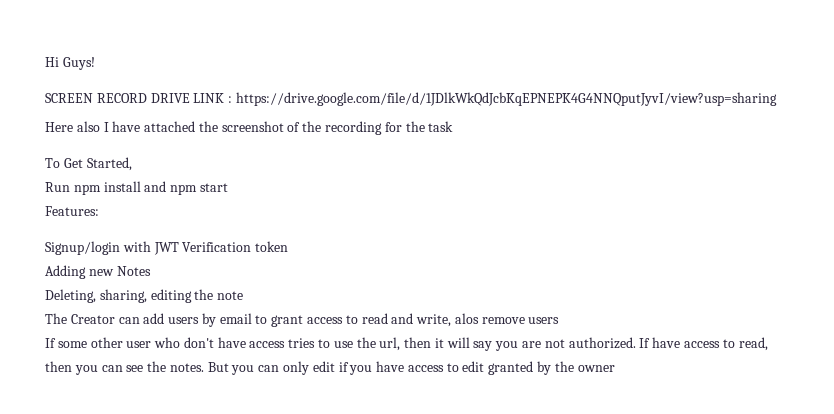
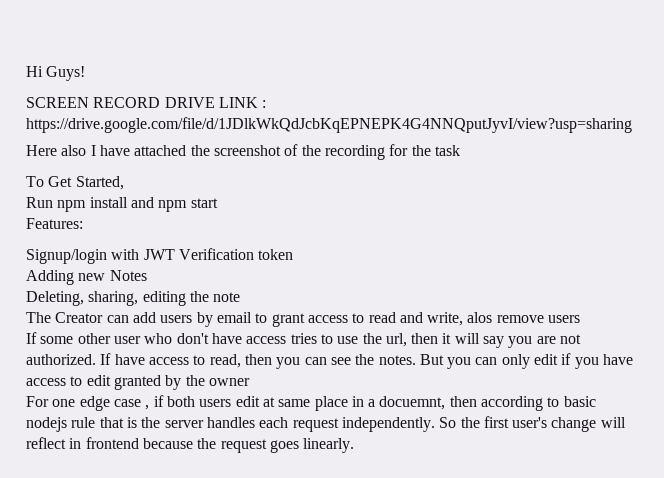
+ For one edge case , if both users edit at same place in a docuemnt, then according to basic nodejs rule that is the server handles each request independently. So the first user's change will reflect in frontend because the request goes linearly.

